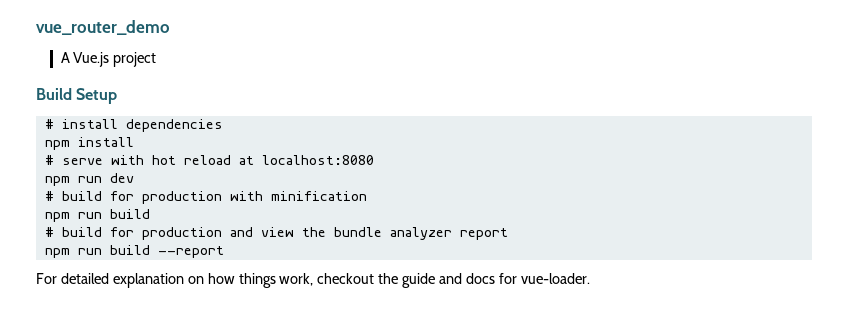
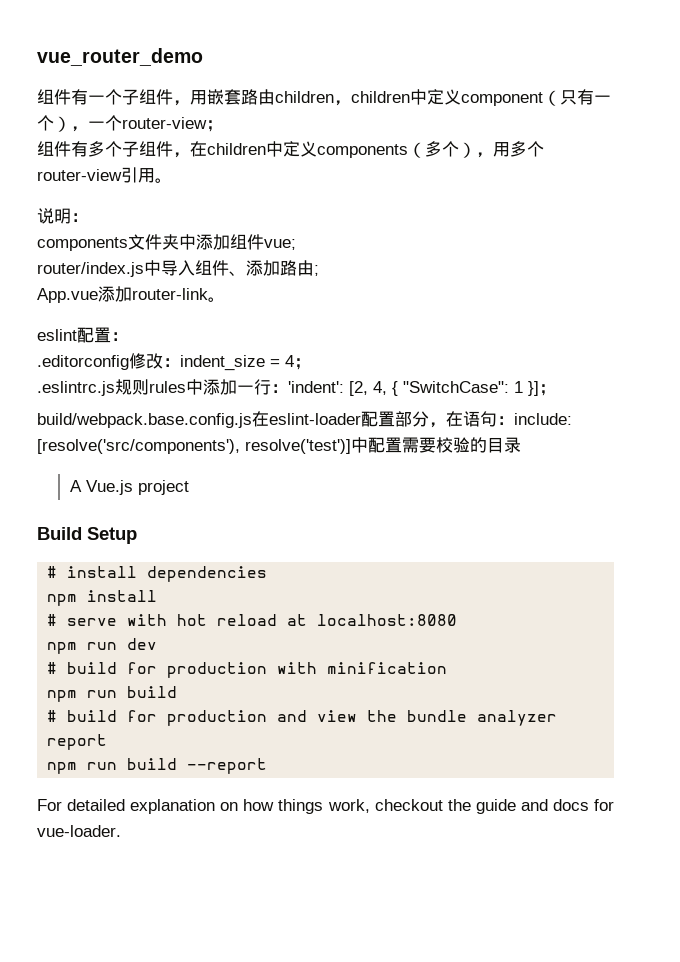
+ 组件有一个子组件，用嵌套路由children，children中定义component（只有一个），一个router-view；
+ 组件有多个子组件，在children中定义components（多个），用多个router-view引用。
+ 说明：
+ components文件夹中添加组件vue;
+ router/index.js中导入组件、添加路由;
+ App.vue添加router-link。
+ eslint配置：
+ .editorconfig修改：indent_size = 4；
+ .eslintrc.js规则rules中添加一行：'indent': [2, 4, { "SwitchCase": 1 }]；
+ build/webpack.base.config.js在eslint-loader配置部分，在语句：include: [resolve('src/components'), resolve('test')]中配置需要校验的目录

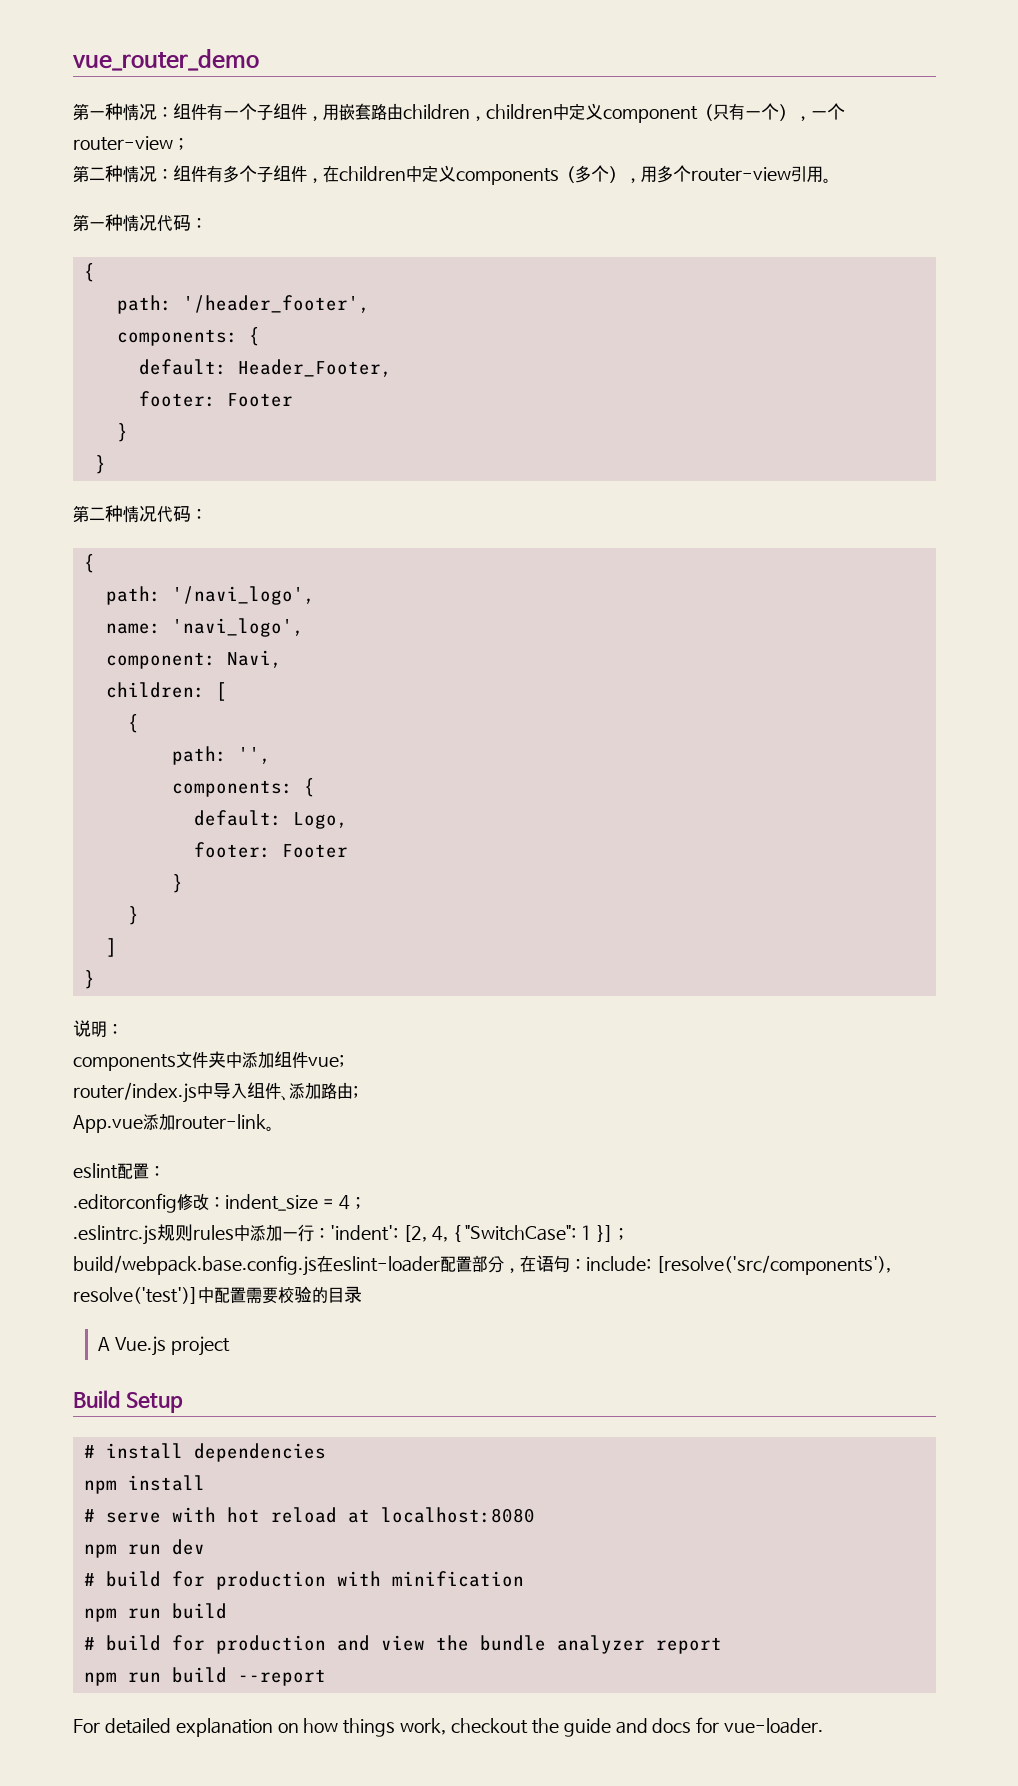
- 组件有一个子组件，用嵌套路由children，children中定义component（只有一个），一个router-view；
+ 第一种情况：组件有一个子组件，用嵌套路由children，children中定义component（只有一个），一个router-view；
- 组件有多个子组件，在children中定义components（多个），用多个router-view引用。
+ 第二种情况：组件有多个子组件，在children中定义components（多个），用多个router-view引用。
+ 第一种情况代码：
+ {
+ path: '/header_footer',
+ components: {
+ default: Header_Footer,
+ footer: Footer
+ }
+ }
+ 第二种情况代码：
+ {
+ path: '/navi_logo',
+ name: 'navi_logo',
+ component: Navi,
+ children: [
+ {
+ path: '',
+ components: {
+ default: Logo,
+ footer: Footer
+ }
+ }
+ ]
+ }

